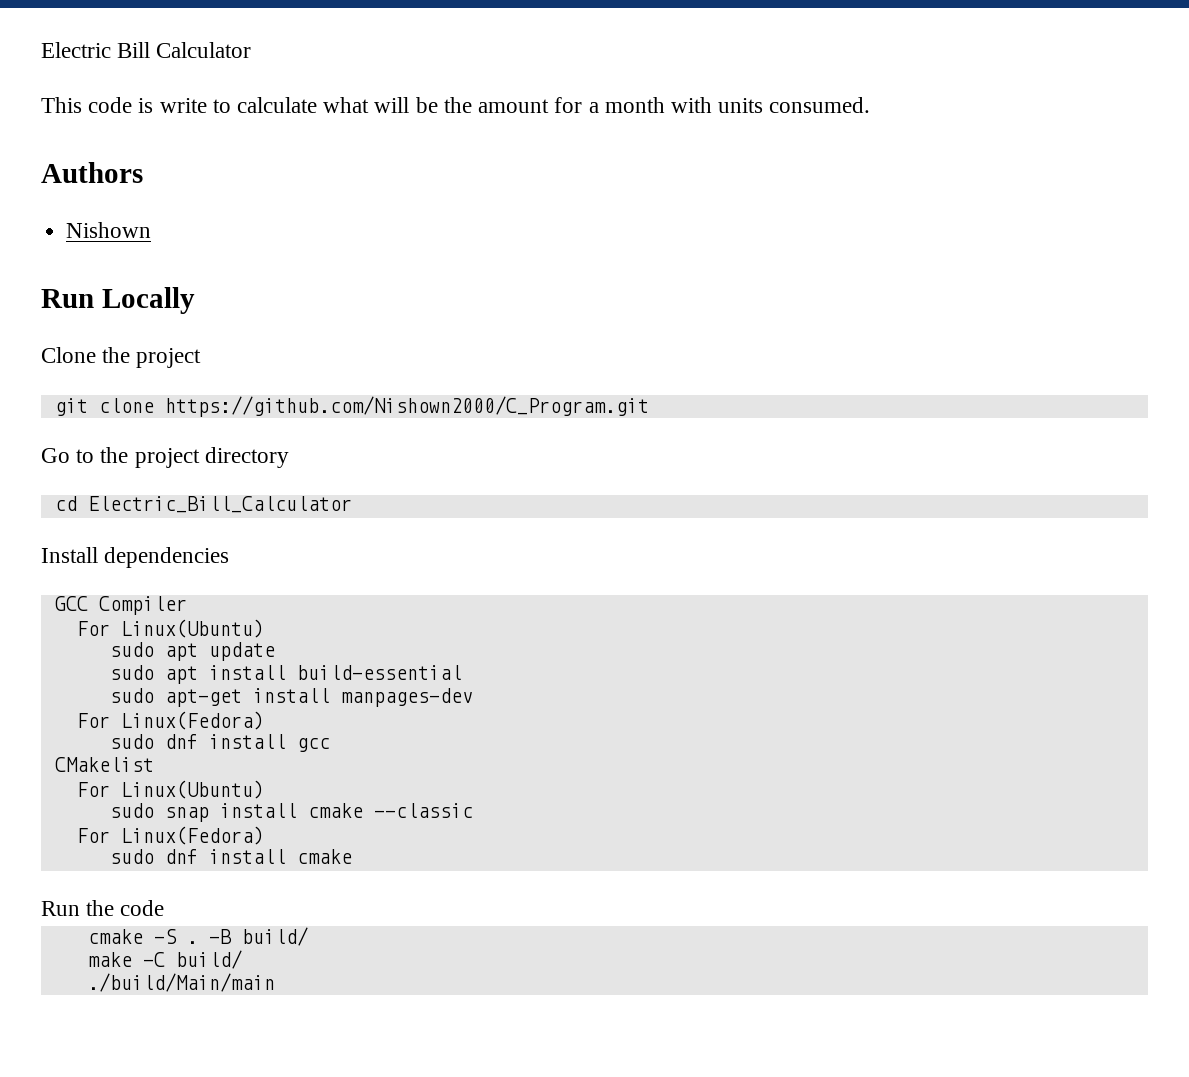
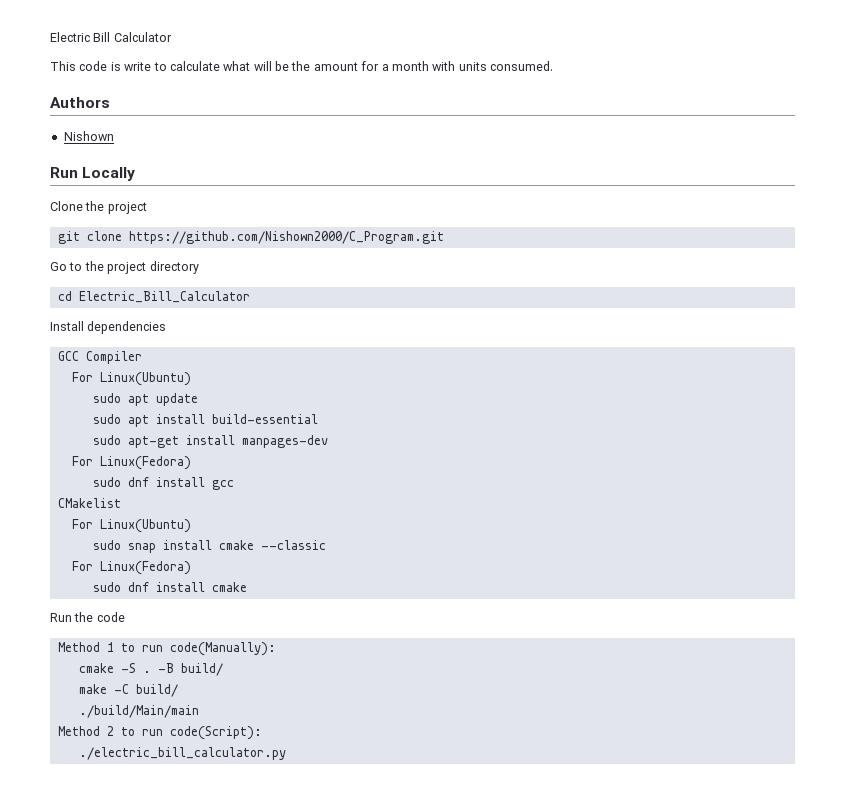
+ Method 1 to run code(Manually):
+ Method 2 to run code(Script):
+ ./electric_bill_calculator.py

